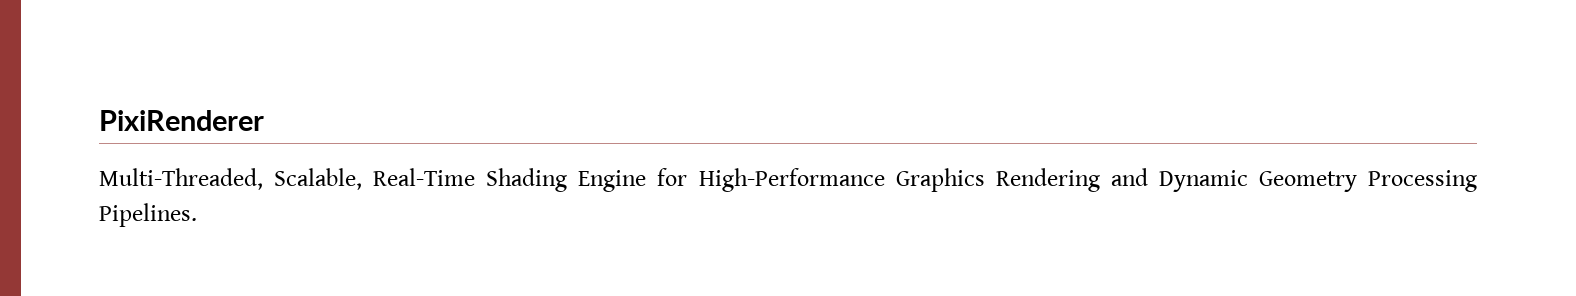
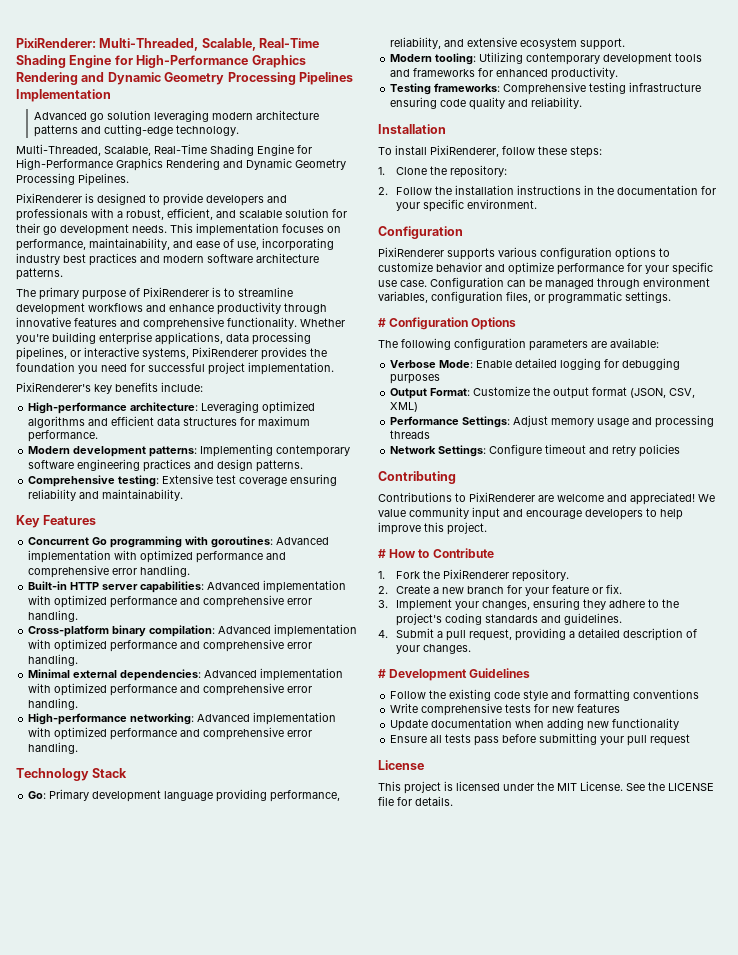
- PixiRenderer
+ PixiRenderer: Multi-Threaded, Scalable, Real-Time Shading Engine for High-Performance Graphics Rendering and Dynamic Geometry Processing Pipelines Implementation
+ Advanced go solution leveraging modern architecture patterns and cutting-edge technology.
+ PixiRenderer is designed to provide developers and professionals with a robust, efficient, and scalable solution for their go development needs. This implementation focuses on performance, maintainability, and ease of use, incorporating industry best practices and modern software architecture patterns.
+ The primary purpose of PixiRenderer is to streamline development workflows and enhance productivity through innovative features and comprehensive functionality. Whether you're building enterprise applications, data processing pipelines, or interactive systems, PixiRenderer provides the foundation you need for successful project implementation.
+ PixiRenderer's key benefits include:
+ High-performance architecture: Leveraging optimized algorithms and efficient data structures for maximum performance.
+ Modern development patterns: Implementing contemporary software engineering practices and design patterns.
+ Comprehensive testing: Extensive test coverage ensuring reliability and maintainability.
+ Key Features
+ Concurrent Go programming with goroutines: Advanced implementation with optimized performance and comprehensive error handling.
+ Built-in HTTP server capabilities: Advanced implementation with optimized performance and comprehensive error handling.
+ Cross-platform binary compilation: Advanced implementation with optimized performance and comprehensive error handling.
+ Minimal external dependencies: Advanced implementation with optimized performance and comprehensive error handling.
+ High-performance networking: Advanced implementation with optimized performance and comprehensive error handling.
+ Technology Stack
+ Go: Primary development language providing performance, reliability, and extensive ecosystem support.
+ Modern tooling: Utilizing contemporary development tools and frameworks for enhanced productivity.
+ Testing frameworks: Comprehensive testing infrastructure ensuring code quality and reliability.
+ Installation
+ To install PixiRenderer, follow these steps:
+ 1. Clone the repository:
+ 2. Follow the installation instructions in the documentation for your specific environment.
+ Configuration
+ PixiRenderer supports various configuration options to customize behavior and optimize performance for your specific use case. Configuration can be managed through environment variables, configuration files, or programmatic settings.
+ # Configuration Options
+ The following configuration parameters are available:
+ Verbose Mode: Enable detailed logging for debugging purposes
+ Output Format: Customize the output format (JSON, CSV, XML)
+ Performance Settings: Adjust memory usage and processing threads
+ Network Settings: Configure timeout and retry policies
+ Contributing
+ Contributions to PixiRenderer are welcome and appreciated! We value community input and encourage developers to help improve this project.
+ # How to Contribute
+ 1. Fork the PixiRenderer repository.
+ 2. Create a new branch for your feature or fix.
+ 3. Implement your changes, ensuring they adhere to the project's coding standards and guidelines.
+ 4. Submit a pull request, providing a detailed description of your changes.
+ # Development Guidelines
+ Follow the existing code style and formatting conventions
+ Write comprehensive tests for new features
+ Update documentation when adding new functionality
+ Ensure all tests pass before submitting your pull request
+ License
+ This project is licensed under the MIT License. See the LICENSE file for details.

